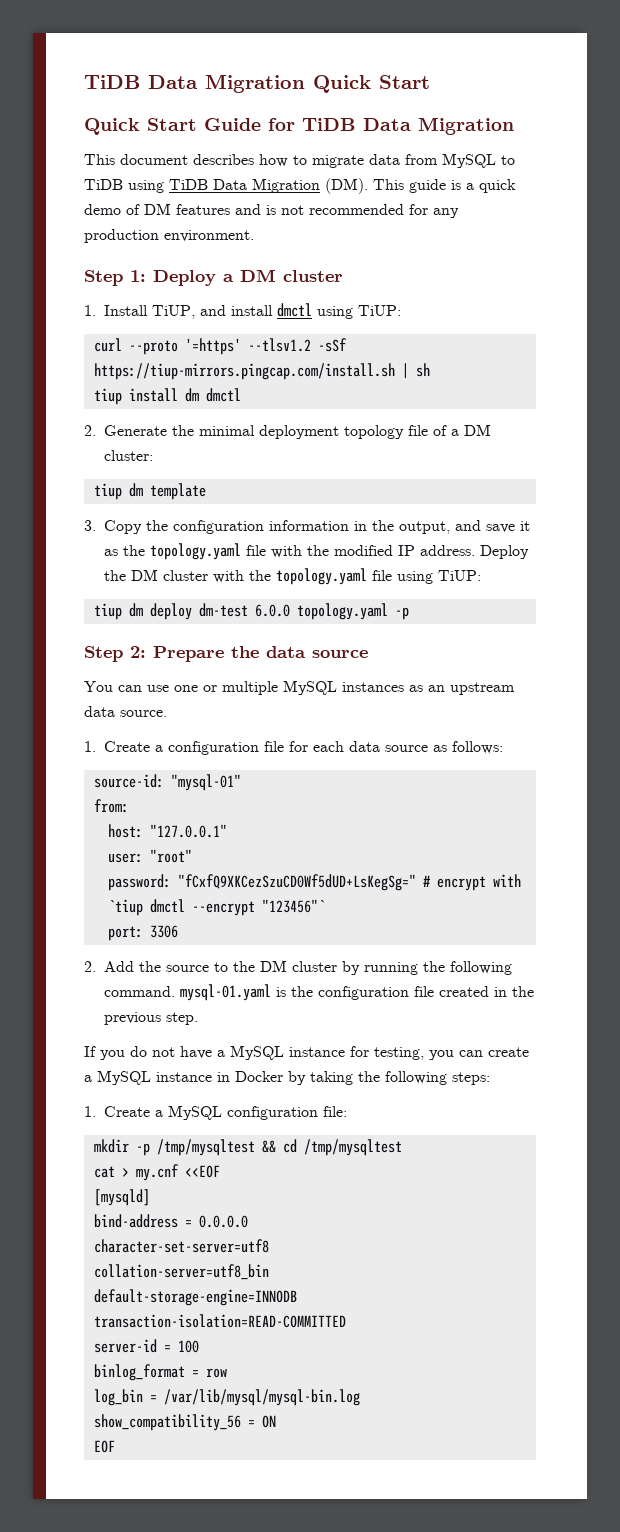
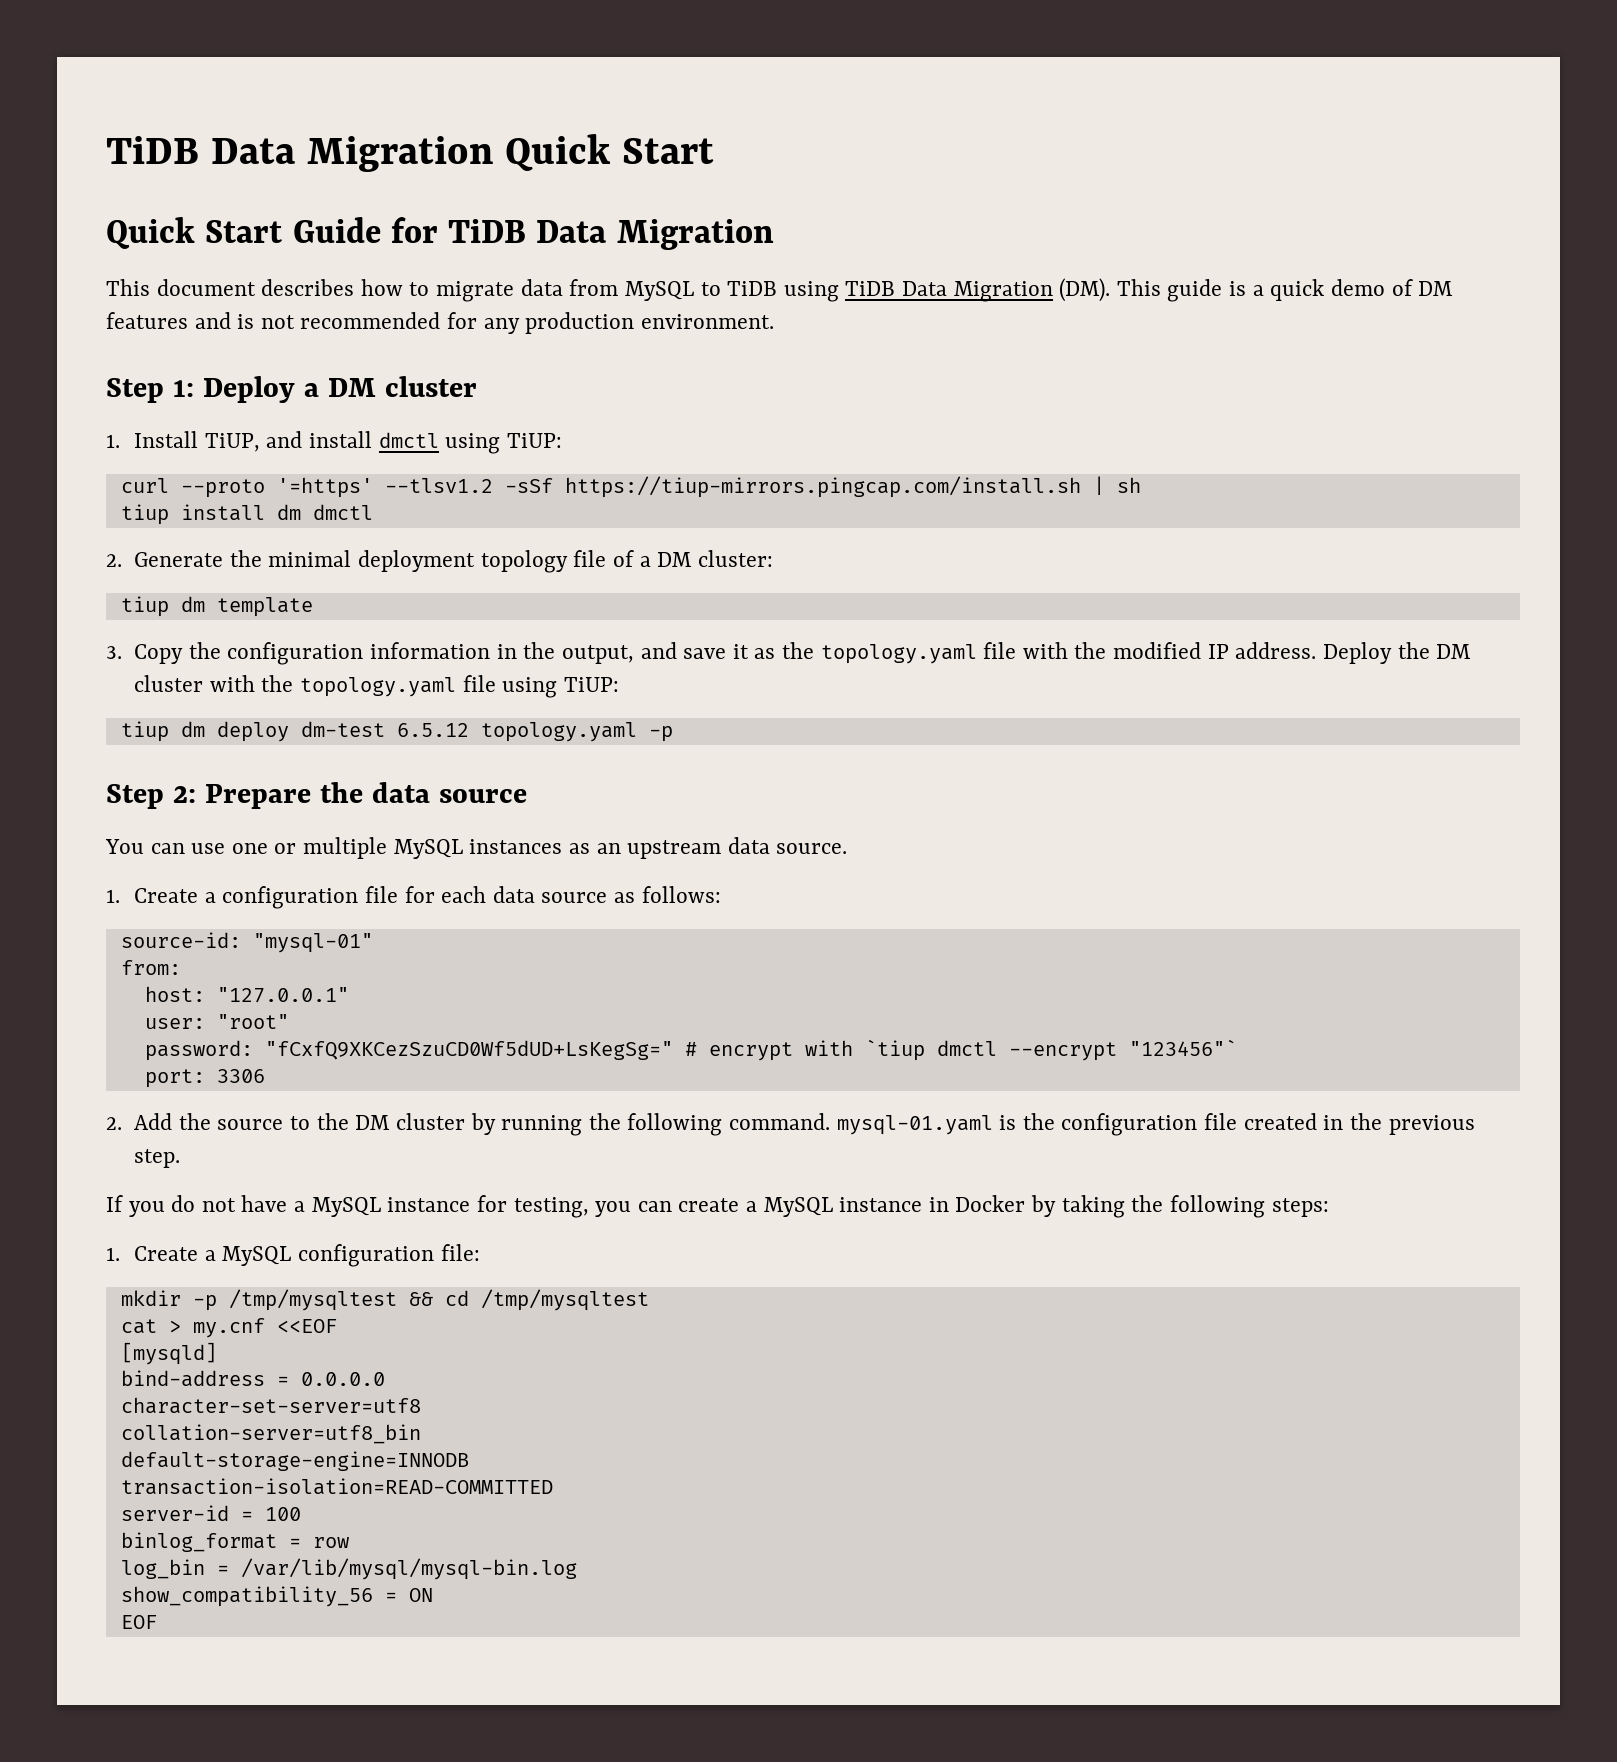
- tiup dm deploy dm-test 6.0.0 topology.yaml -p
+ tiup dm deploy dm-test 6.5.12 topology.yaml -p

